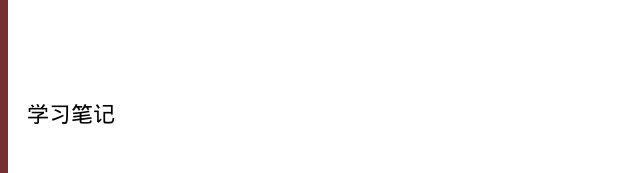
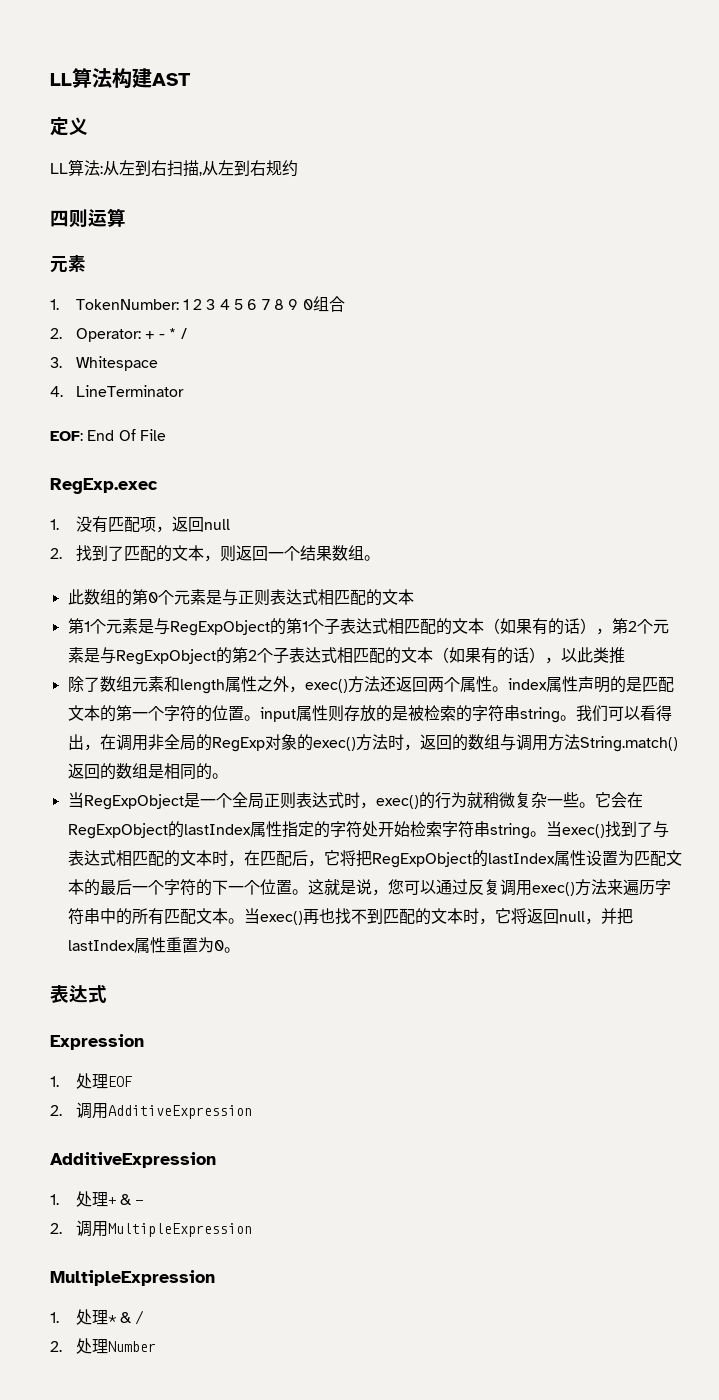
- 学习笔记
+ LL算法构建AST
+ 定义
+ LL算法:从左到右扫描,从左到右规约
+ 四则运算
+ 元素
+ 1. TokenNumber: 1 2 3 4 5 6 7 8 9 0组合
+ 2. Operator: + - * /
+ 3. Whitespace
+ 4. LineTerminator
+ EOF: End Of File
+ RegExp.exec
+ 1.没有匹配项，返回null
+ 2.找到了匹配的文本，则返回一个结果数组。
+ 此数组的第0个元素是与正则表达式相匹配的文本
+ 第1个元素是与RegExpObject的第1个子表达式相匹配的文本（如果有的话），第2个元素是与RegExpObject的第2个子表达式相匹配的文本（如果有的话），以此类推
+ 除了数组元素和length属性之外，exec()方法还返回两个属性。index属性声明的是匹配文本的第一个字符的位置。input属性则存放的是被检索的字符串string。我们可以看得出，在调用非全局的RegExp对象的exec()方法时，返回的数组与调用方法String.match()返回的数组是相同的。
+ 当RegExpObject是一个全局正则表达式时，exec()的行为就稍微复杂一些。它会在RegExpObject的lastIndex属性指定的字符处开始检索字符串string。当exec()找到了与表达式相匹配的文本时，在匹配后，它将把RegExpObject的lastIndex属性设置为匹配文本的最后一个字符的下一个位置。这就是说，您可以通过反复调用exec()方法来遍历字符串中的所有匹配文本。当exec()再也找不到匹配的文本时，它将返回null，并把lastIndex属性重置为0。
+ 表达式
+ Expression
+ 1.处理EOF
+ 2.调用AdditiveExpression
+ AdditiveExpression
+ 1.处理+ & -
+ 2.调用MultipleExpression
+ MultipleExpression
+ 1.处理* & /
+ 2.处理Number

